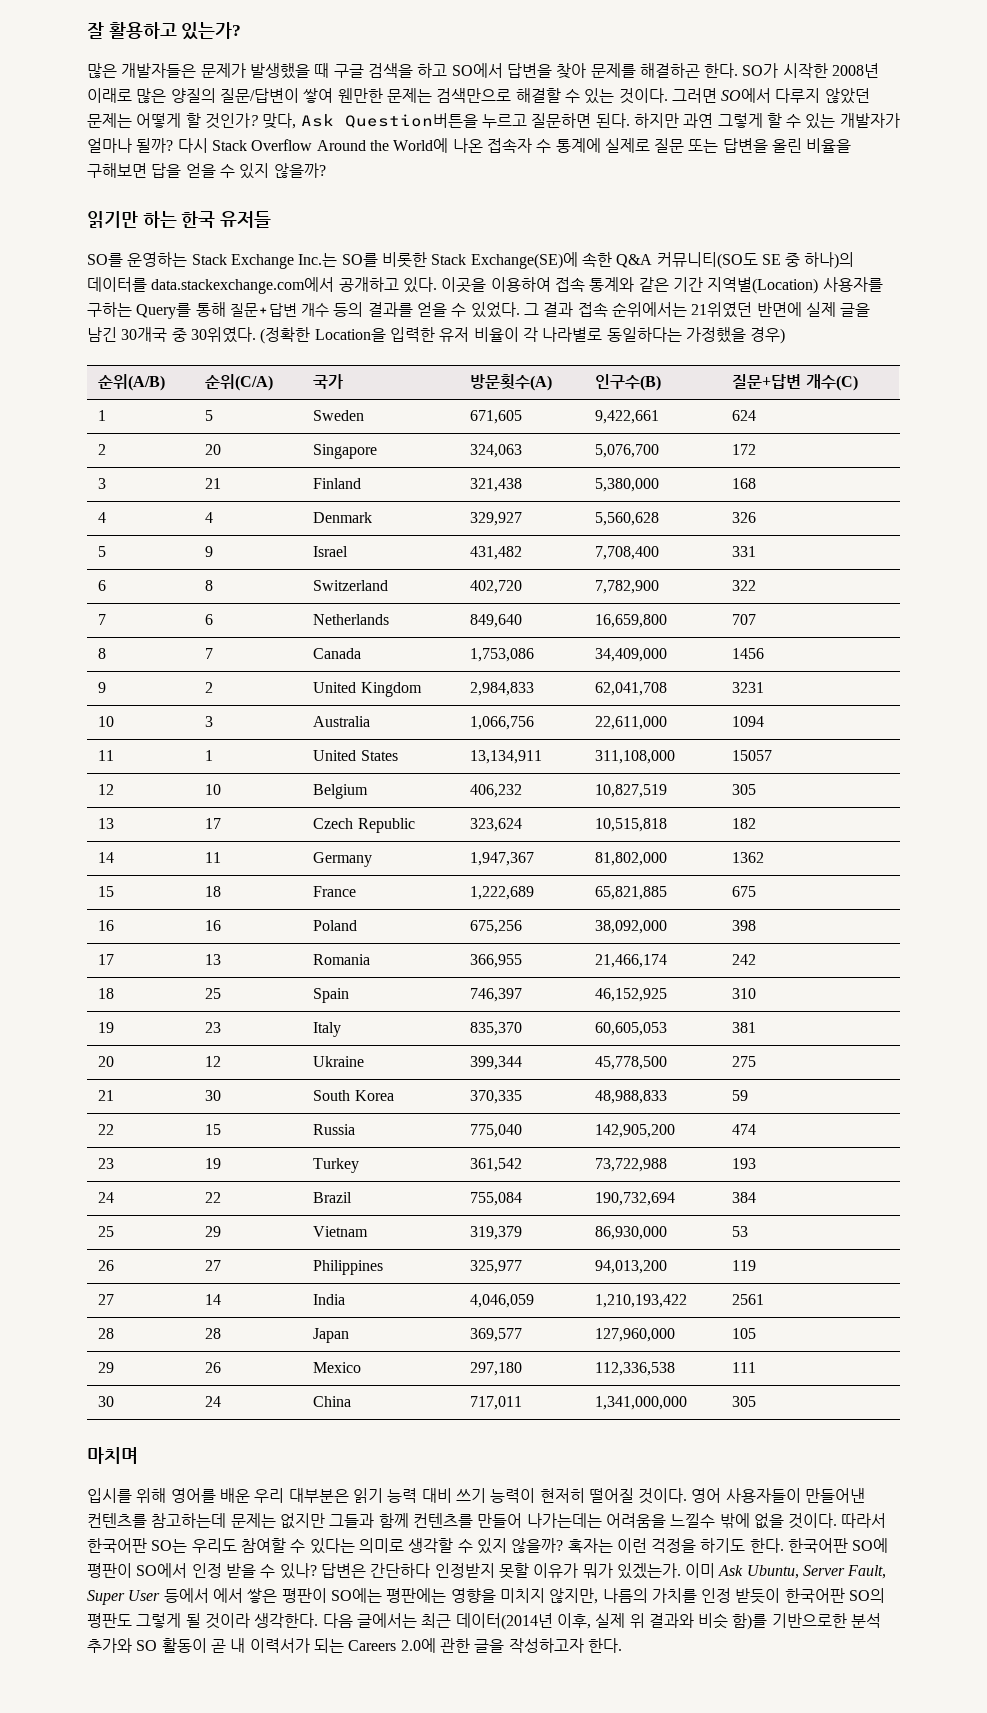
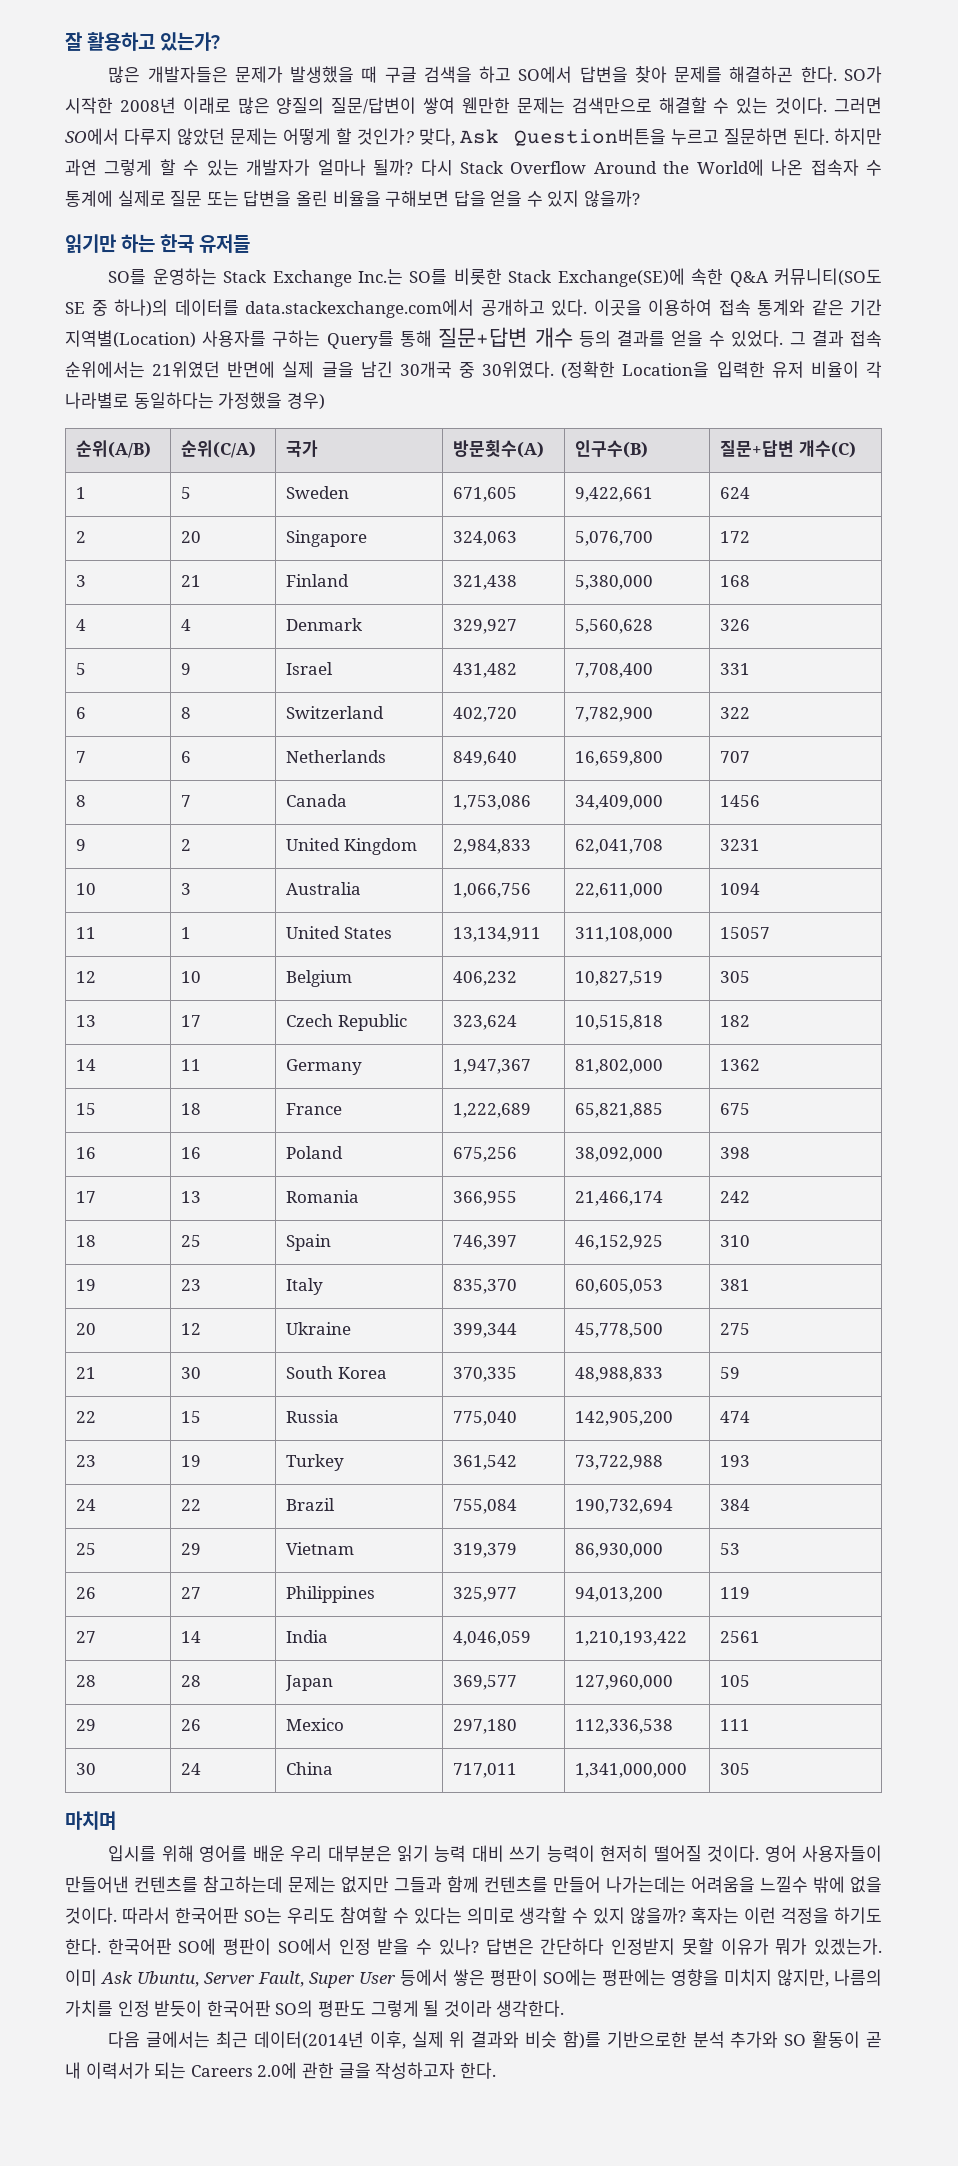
- 이미 Ask Ubuntu, Server Fault, Super User 등에서 에서 쌓은 평판이 SO에는 평판에는 영향을 미치지 않지만, 나름의 가치를 인정 받듯이 한국어판 SO의 평판도 그렇게 될 것이라 생각한다. 다음 글에서는 최근 데이터(2014년 이후, 실제 위 결과와 비슷 함)를 기반으로한 분석 추가와 SO 활동이 곧 내 이력서가 되는 Careers 2.0에 관한 글을 작성하고자 한다.
+ 이미 Ask Ubuntu, Server Fault, Super User 등에서 쌓은 평판이 SO에는 평판에는 영향을 미치지 않지만, 나름의 가치를 인정 받듯이 한국어판 SO의 평판도 그렇게 될 것이라 생각한다.
+ 다음 글에서는 최근 데이터(2014년 이후, 실제 위 결과와 비슷 함)를 기반으로한 분석 추가와 SO 활동이 곧 내 이력서가 되는 Careers 2.0에 관한 글을 작성하고자 한다.

